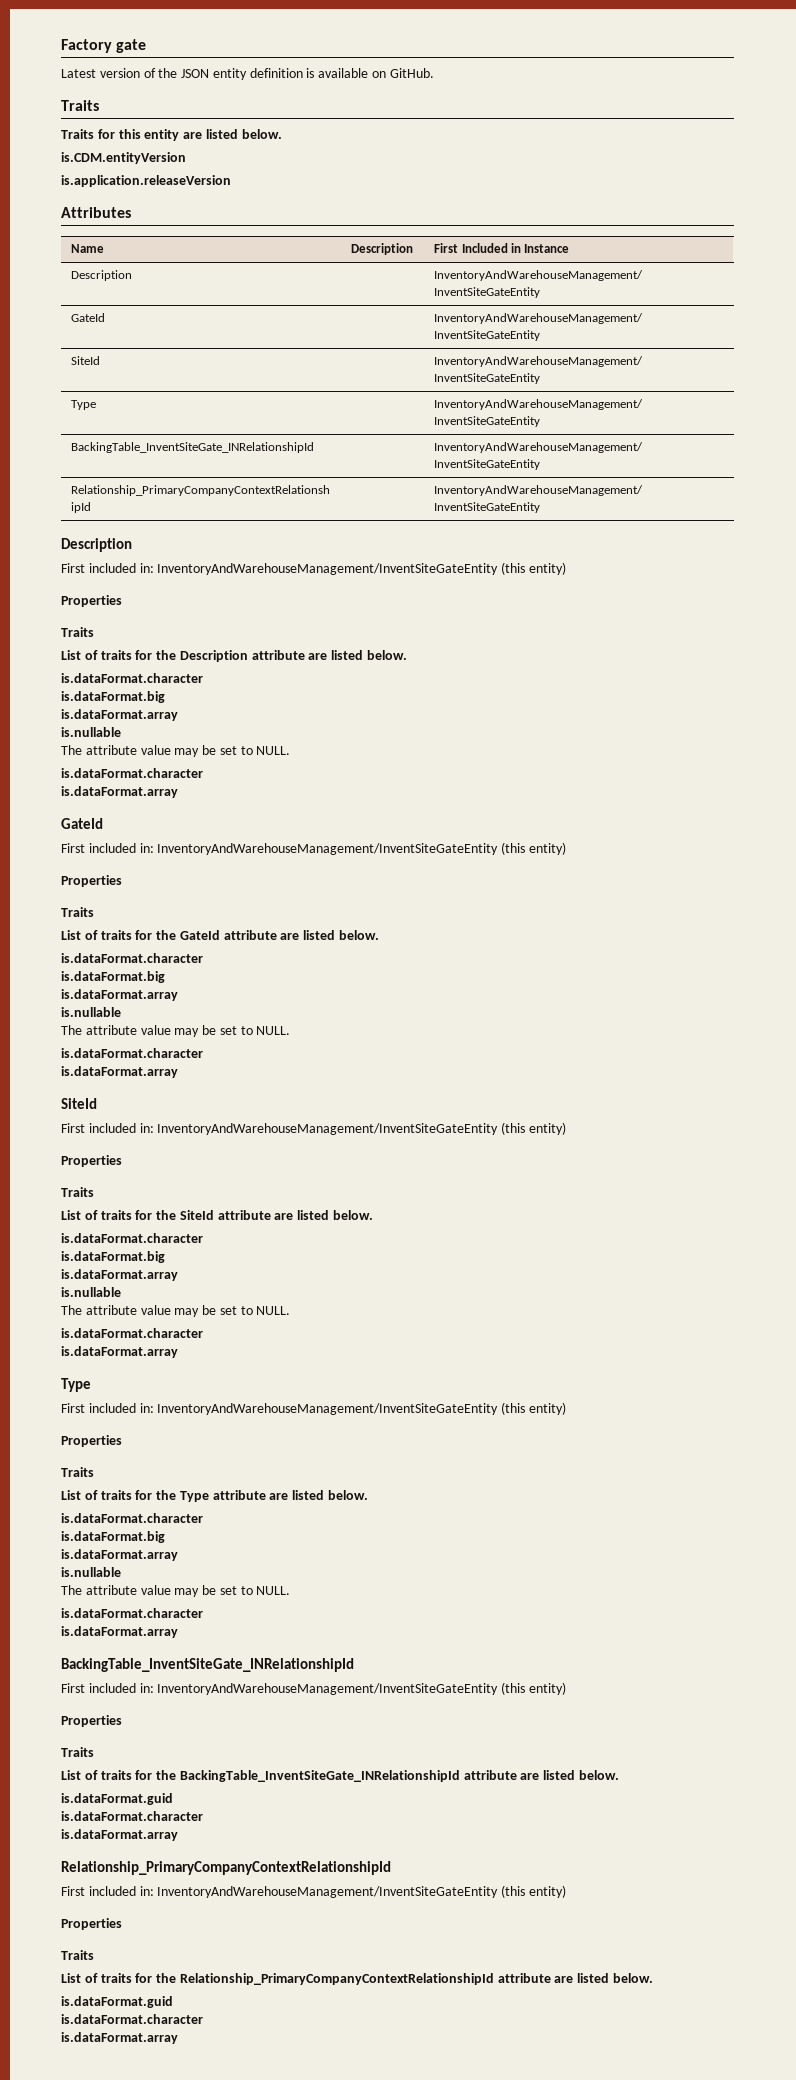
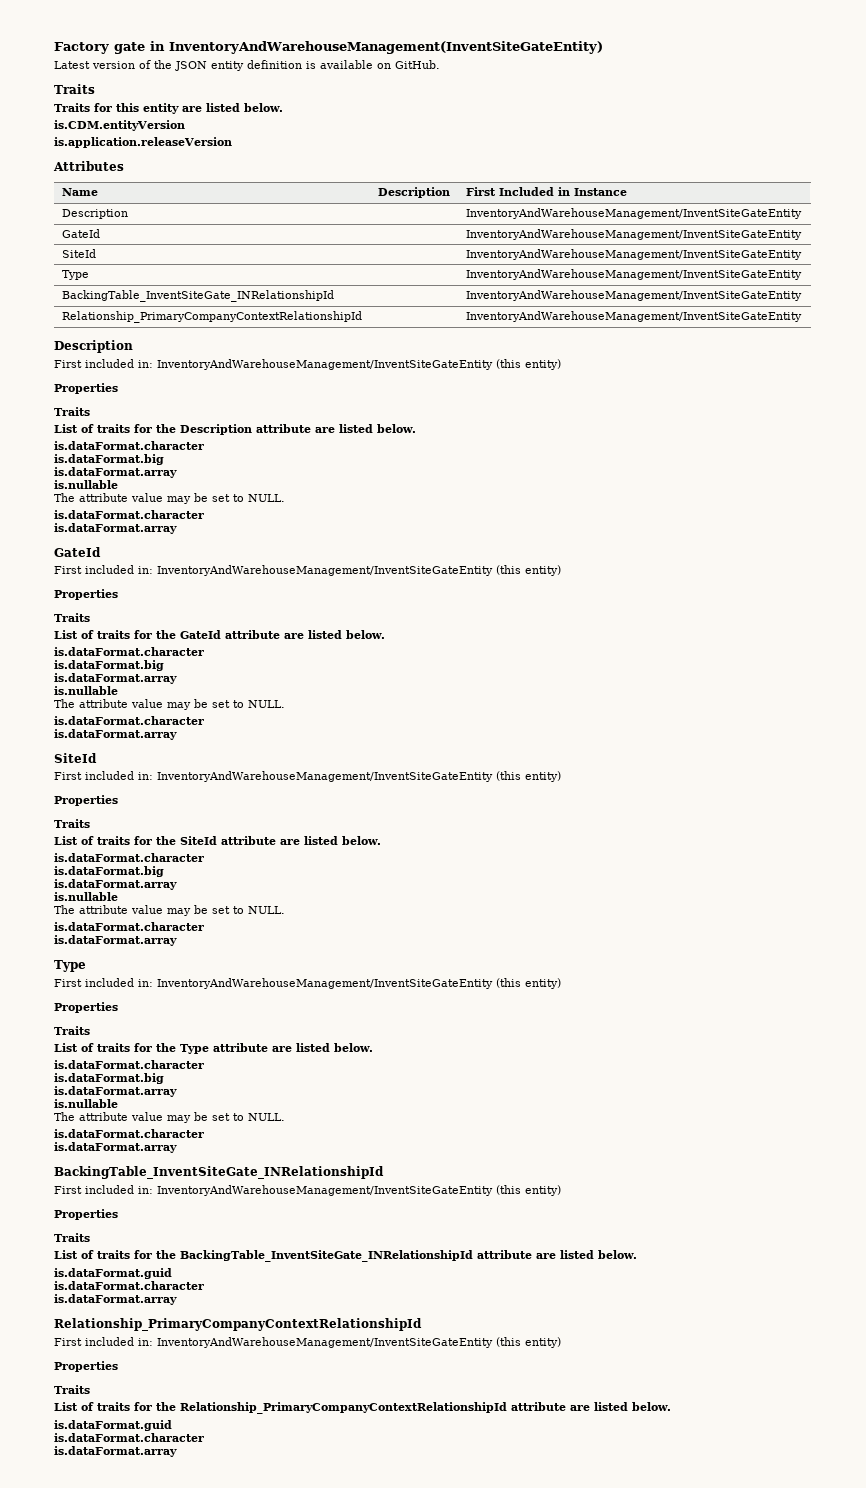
- Factory gate
+ Factory gate in InventoryAndWarehouseManagement(InventSiteGateEntity)

